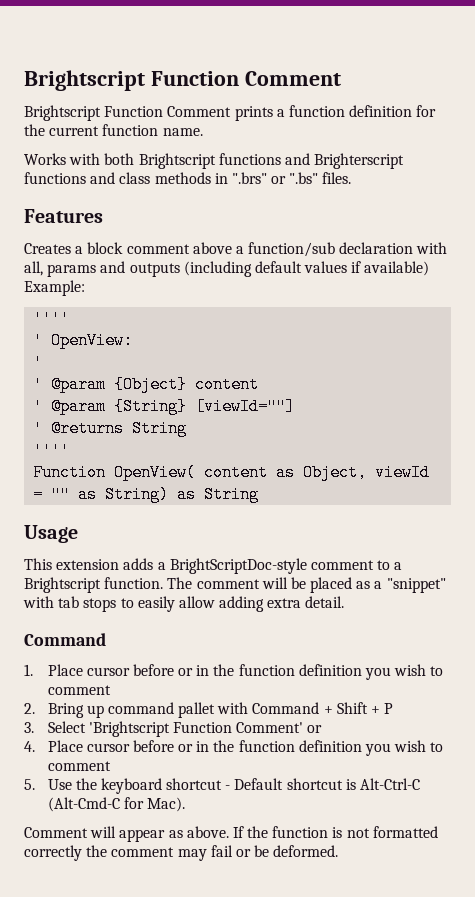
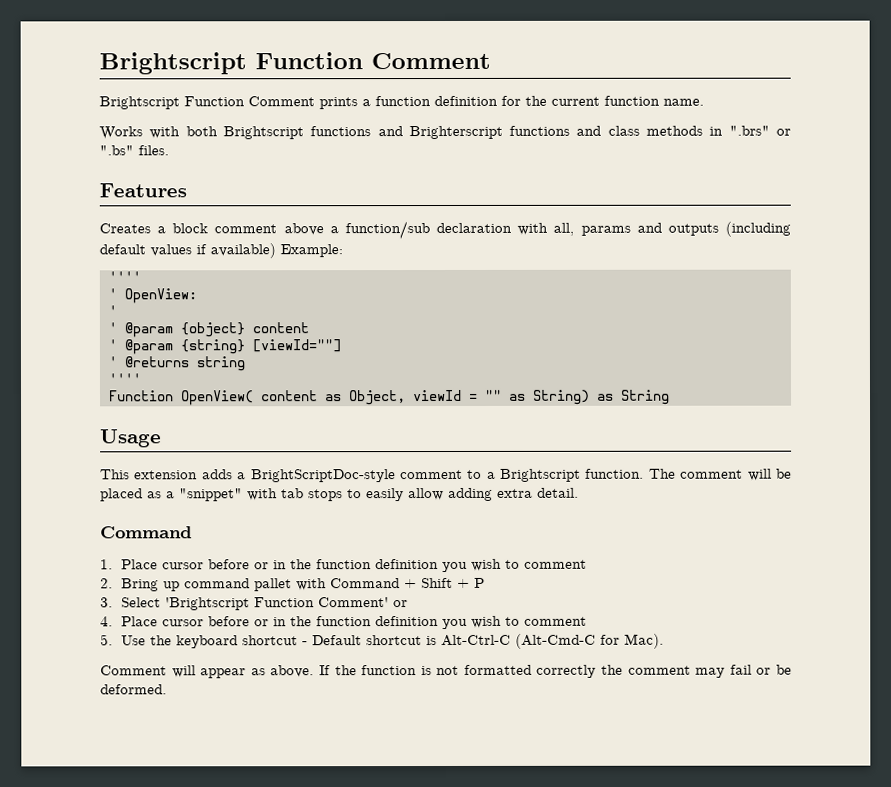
- ' @param {Object} content
+ ' @param {object} content
- ' @param {String} [viewId=""]
+ ' @param {string} [viewId=""]
- ' @returns String
+ ' @returns string

